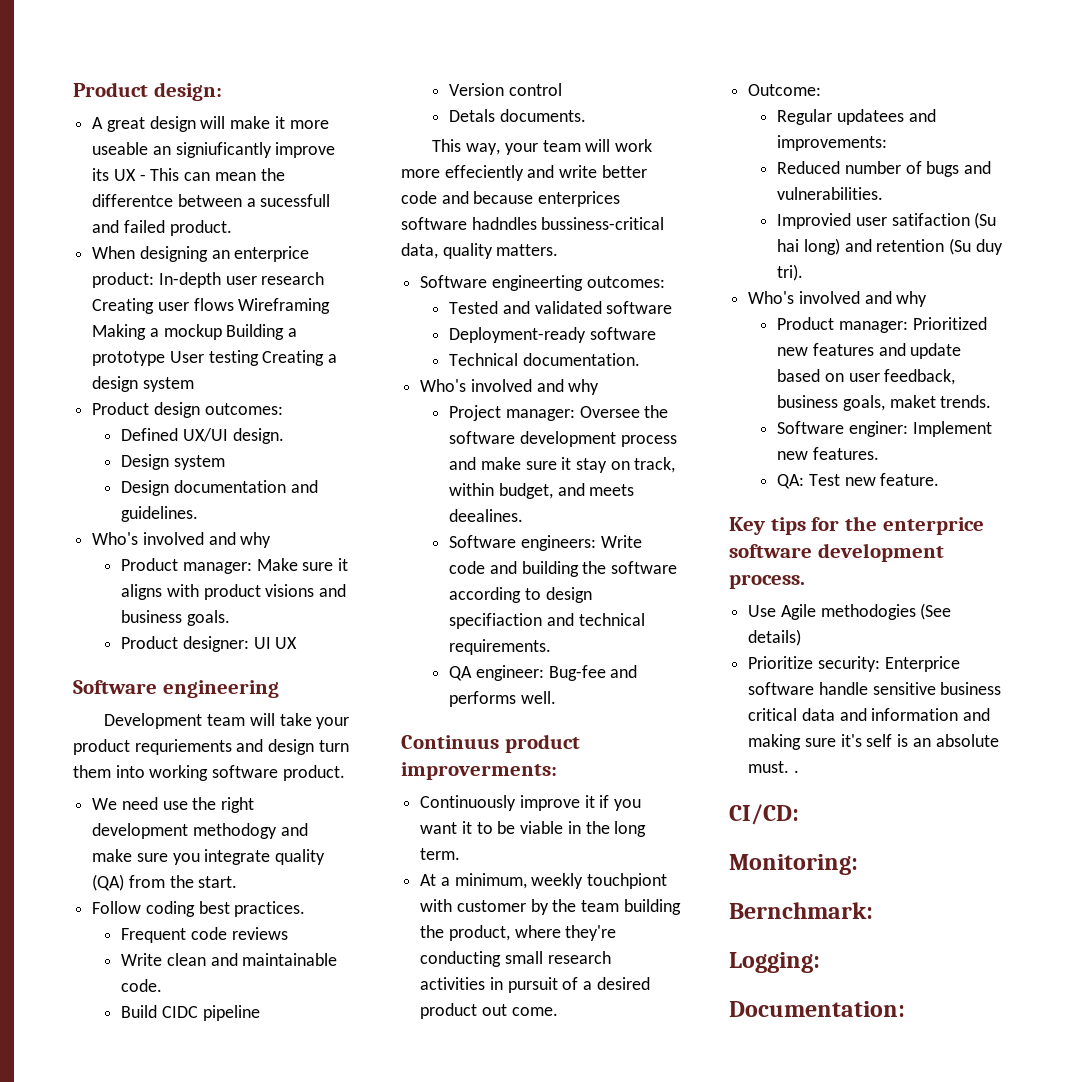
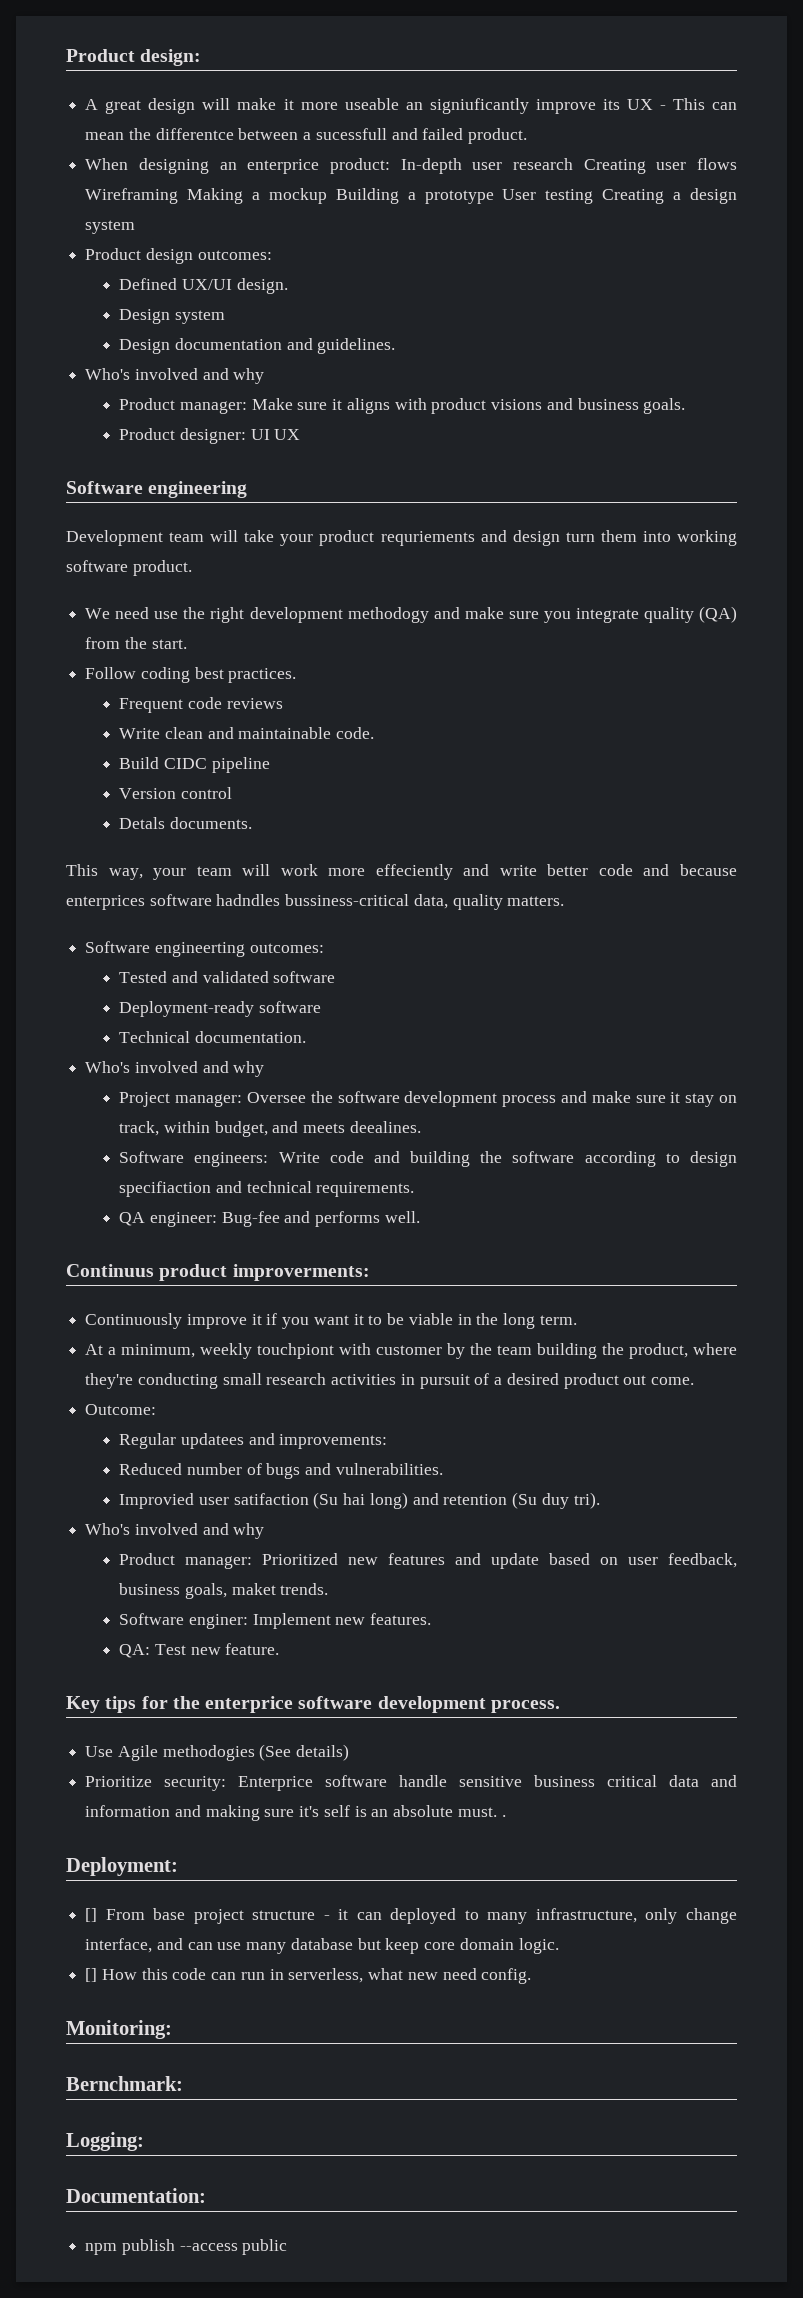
- CI/CD:
+ Deployment:
+ [] From base project structure - it can deployed to many infrastructure, only change interface, and can use many database but keep core domain logic.
+ [] How this code can run in serverless, what new need config.
+ npm publish --access public

